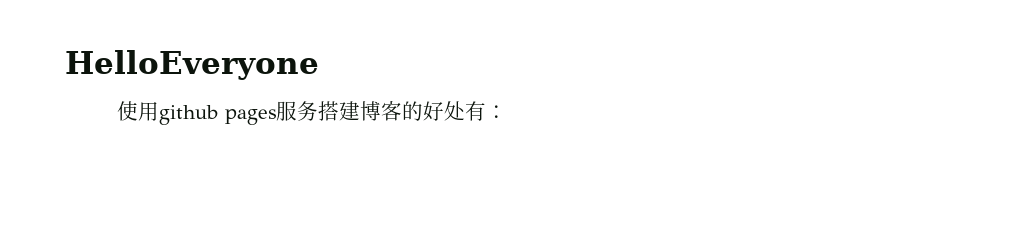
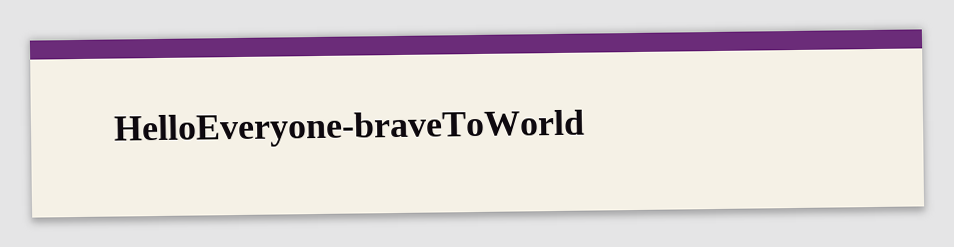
- HelloEveryone
- 使用github pages服务搭建博客的好处有：
+ HelloEveryone-braveToWorld

